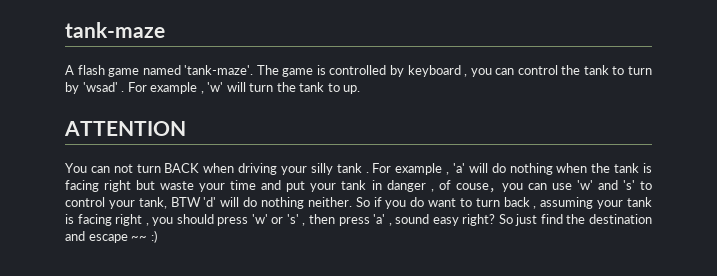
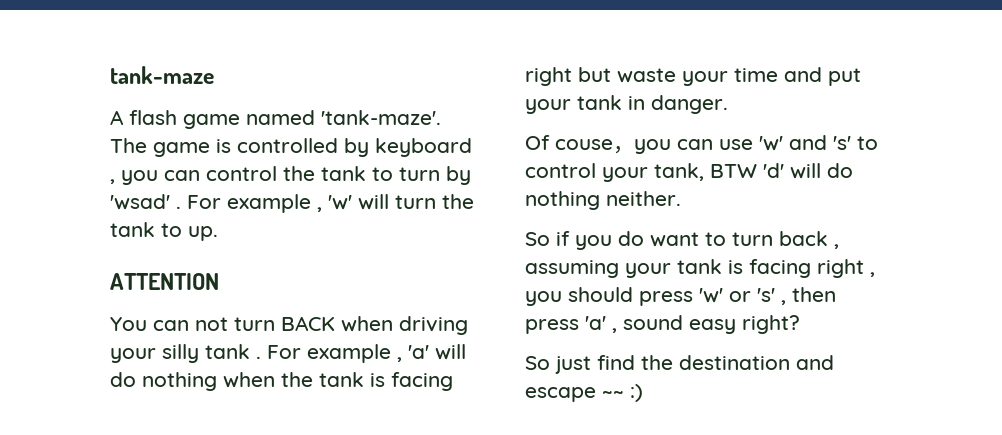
- For example , 'a' will do nothing when the tank is facing right but waste your time and put your tank in danger , of couse，you can use 'w' and 's' to control your tank, BTW 'd' will do nothing neither. So if you do want to turn back , assuming your tank is facing right , you should press 'w' or 's' , then press 'a' , sound easy right? So just find the destination and escape ~~ :)
+ For example , 'a' will do nothing when the tank is facing right but waste your time and put your tank in danger.
+ Of couse，you can use 'w' and 's' to control your tank, BTW 'd' will do nothing neither.
+ So if you do want to turn back , assuming your tank is facing right , you should press 'w' or 's' , then press 'a' , sound easy right?
+ So just find the destination and escape ~~ :)

